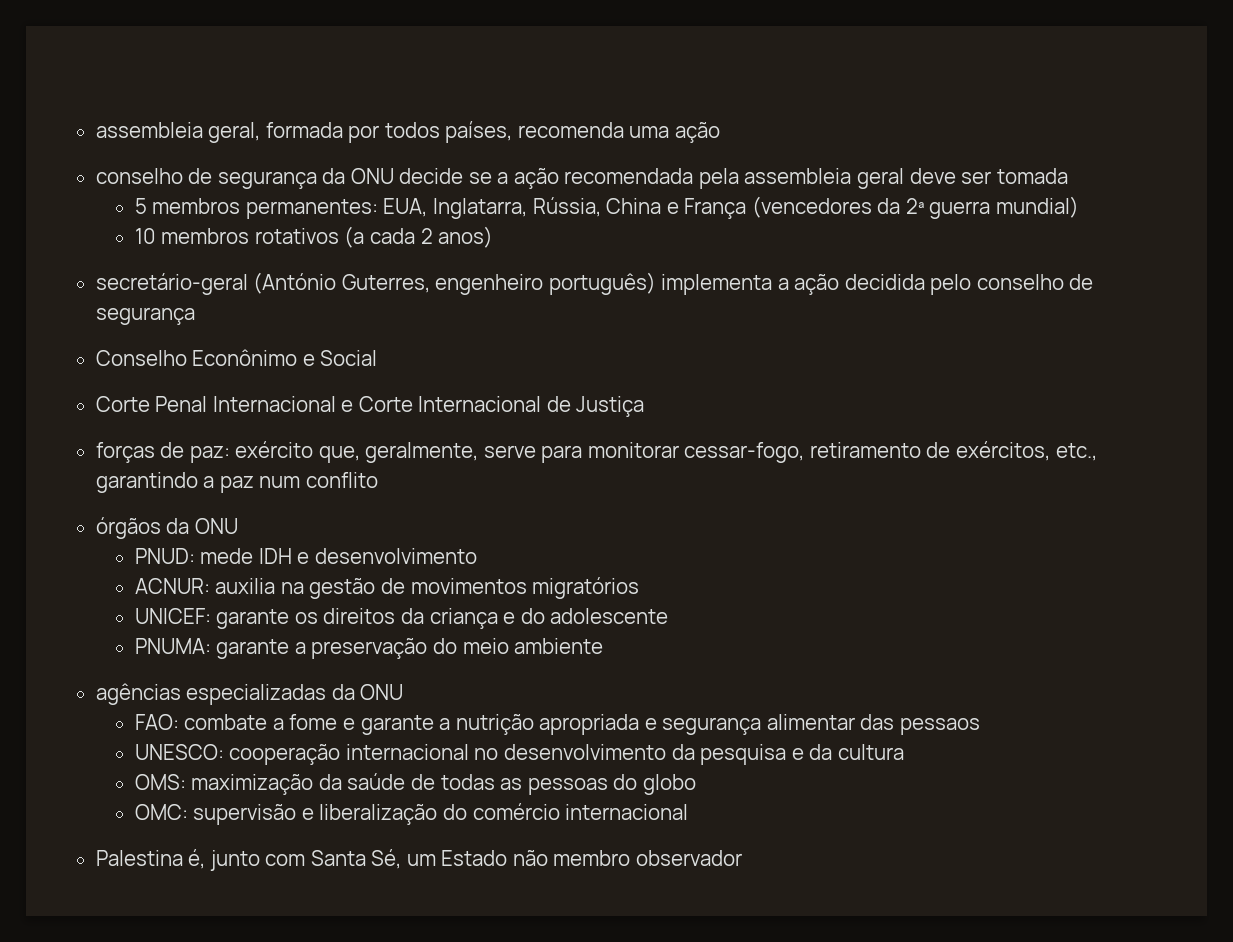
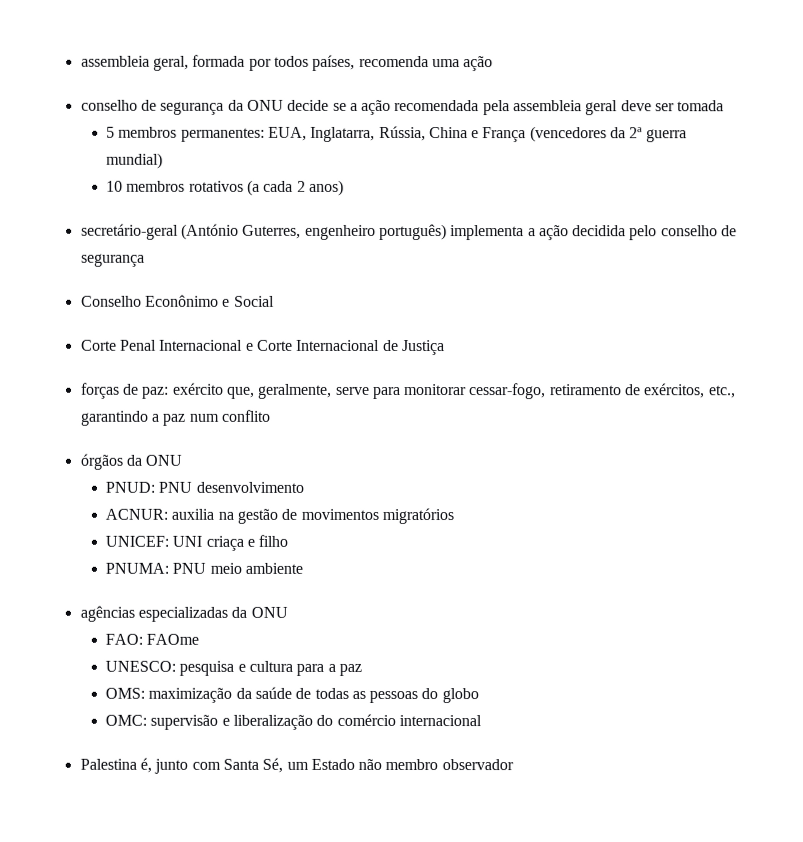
- PNUD: mede IDH e desenvolvimento
+ PNUD: PNU desenvolvimento
- UNICEF: garante os direitos da criança e do adolescente
- PNUMA: garante a preservação do meio ambiente
+ UNICEF: UNI criaça e filho
+ PNUMA: PNU meio ambiente
- FAO: combate a fome e garante a nutrição apropriada e segurança alimentar das pessaos
- UNESCO: cooperação internacional no desenvolvimento da pesquisa e da cultura
+ FAO: FAOme
+ UNESCO: pesquisa e cultura para a paz

